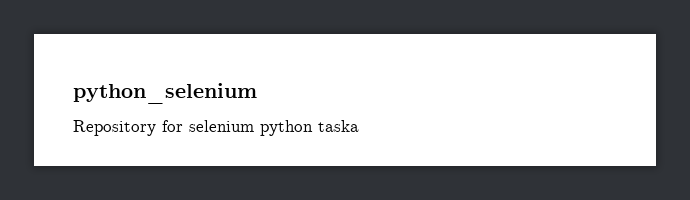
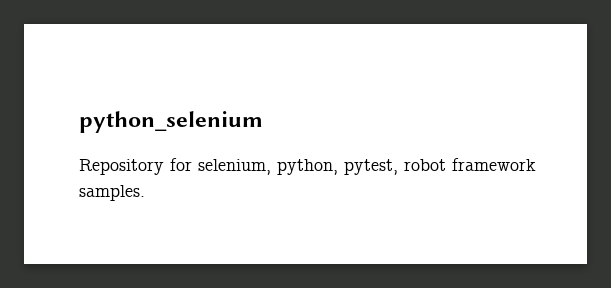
- Repository for selenium python taska
+ Repository for selenium, python, pytest, robot framework samples.

